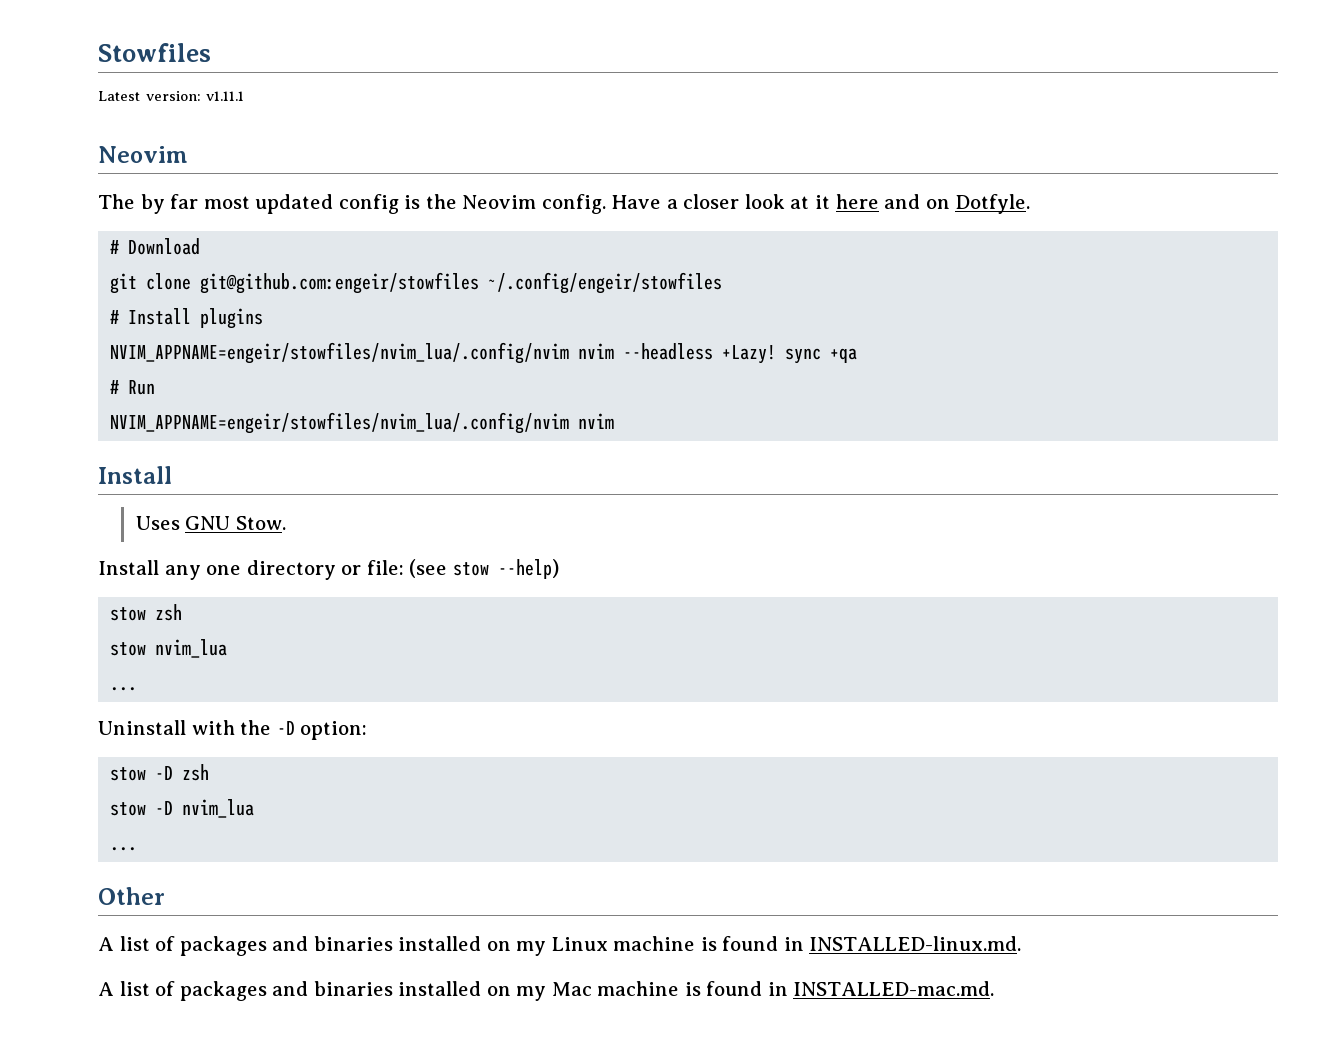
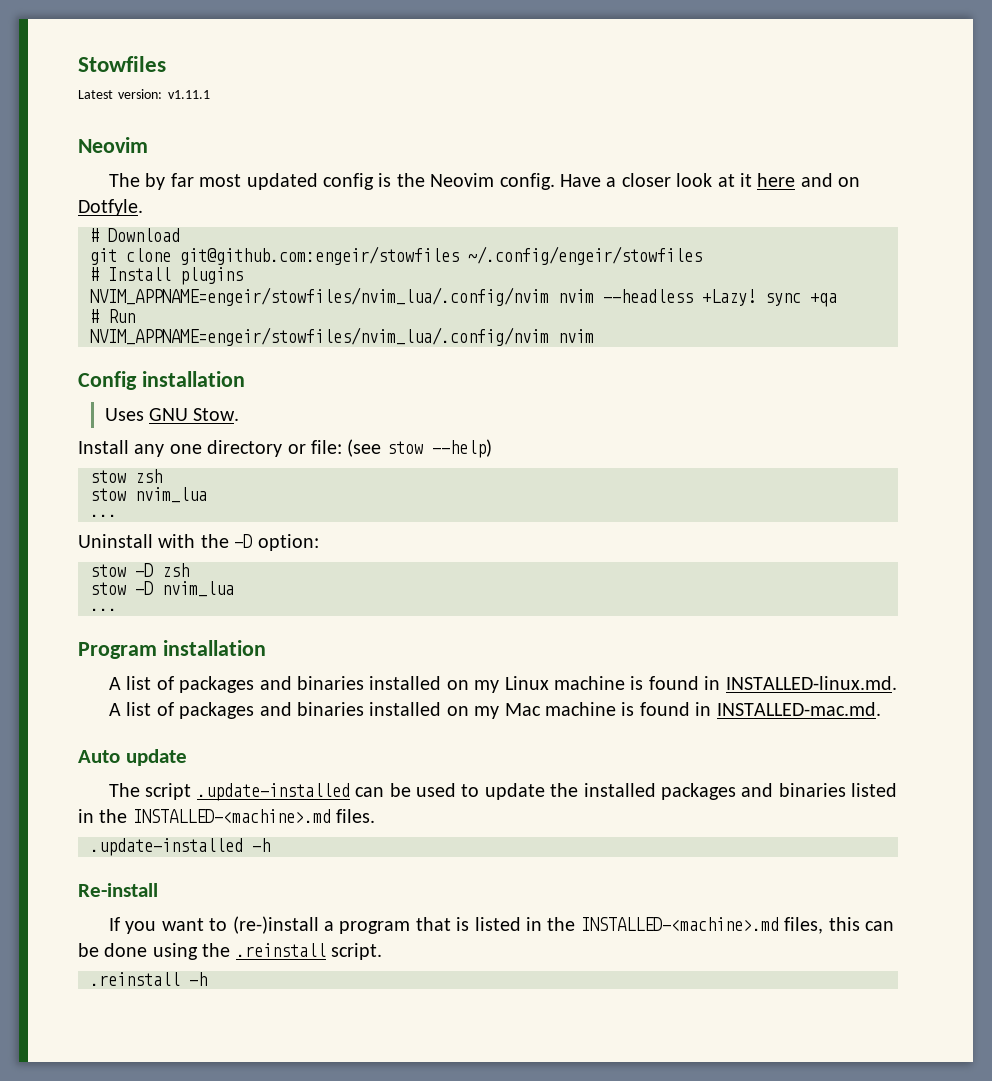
  # Run
  NVIM_APPNAME=engeir/stowfiles/nvim_lua/.config/nvim nvim
- Install
+ Config installation
- Other
+ Program installation
+ Auto update
+ The script .update-installed can be used to update the installed packages and binaries listed in the INSTALLED-<machine>.md files.
+ .update-installed -h
+ Re-install
+ If you want to (re-)install a program that is listed in the INSTALLED-<machine>.md files, this can be done using the .reinstall script.
+ .reinstall -h

